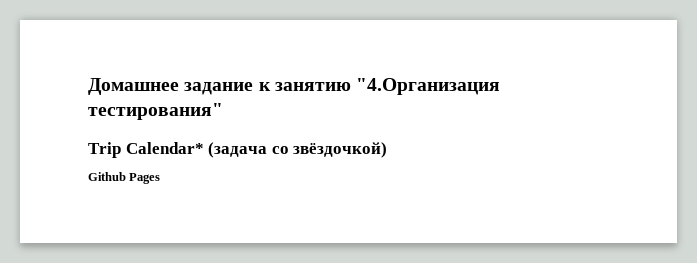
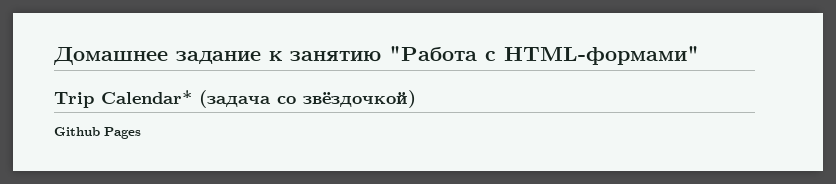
- Домашнее задание к занятию "4.Организация тестирования"
+ Домашнее задание к занятию "Работа с HTML-формами"

